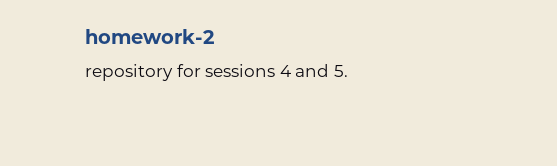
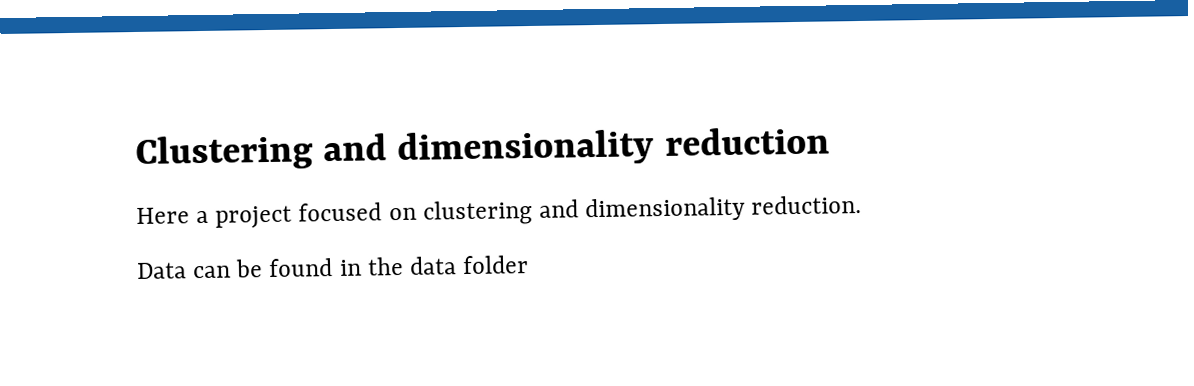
- homework-2
- repository for sessions 4 and 5.
+ Clustering and dimensionality reduction
+ Here a project focused on clustering and dimensionality reduction.
+ Data can be found in the data folder

